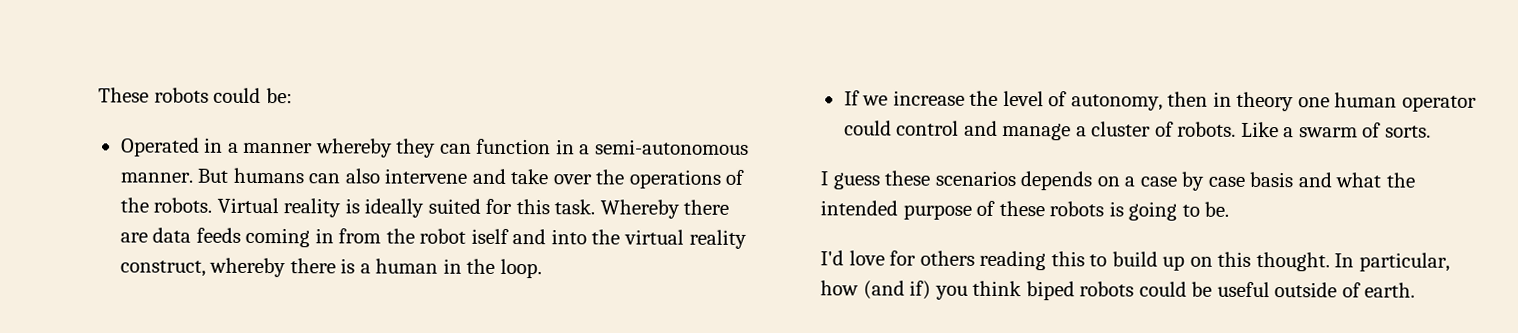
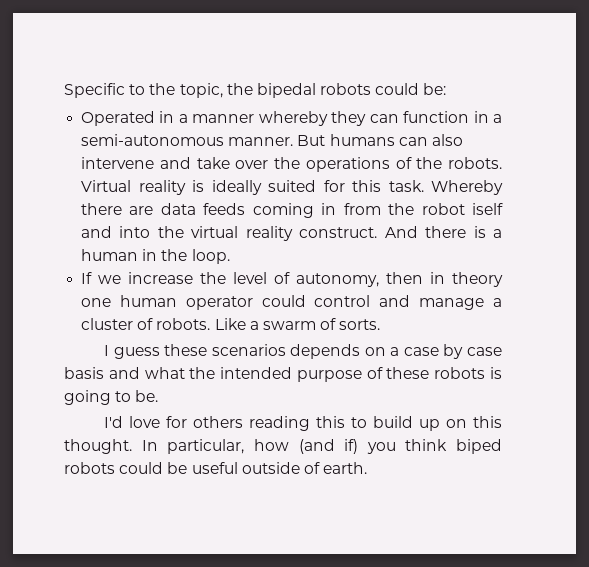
- These robots could be:
+ Specific to the topic, the bipedal robots could be:
- Whereby there are data feeds coming in from the robot iself and into the virtual reality construct, whereby there is a human in the loop.
+ Whereby there are data feeds coming in from the robot iself and into the virtual reality construct. And there is a human in the loop.

